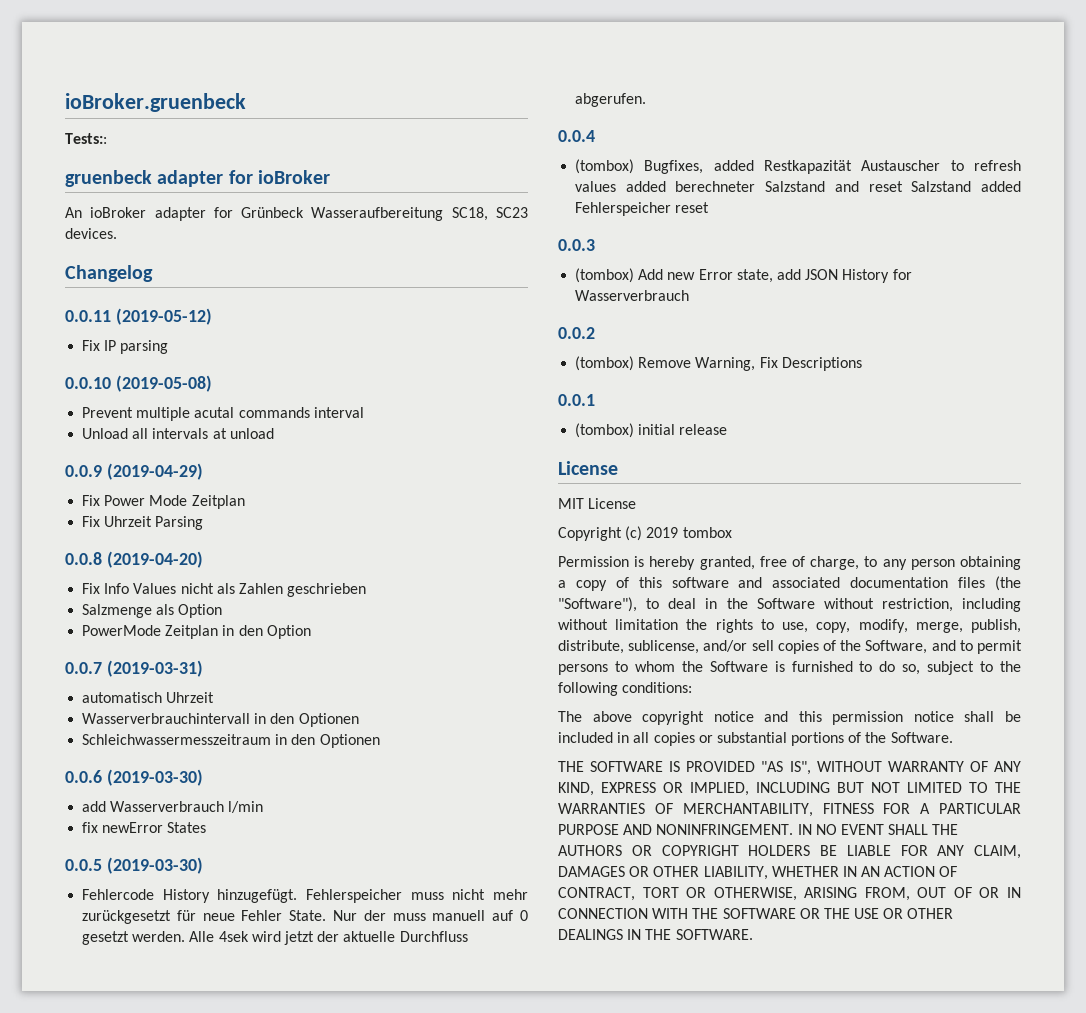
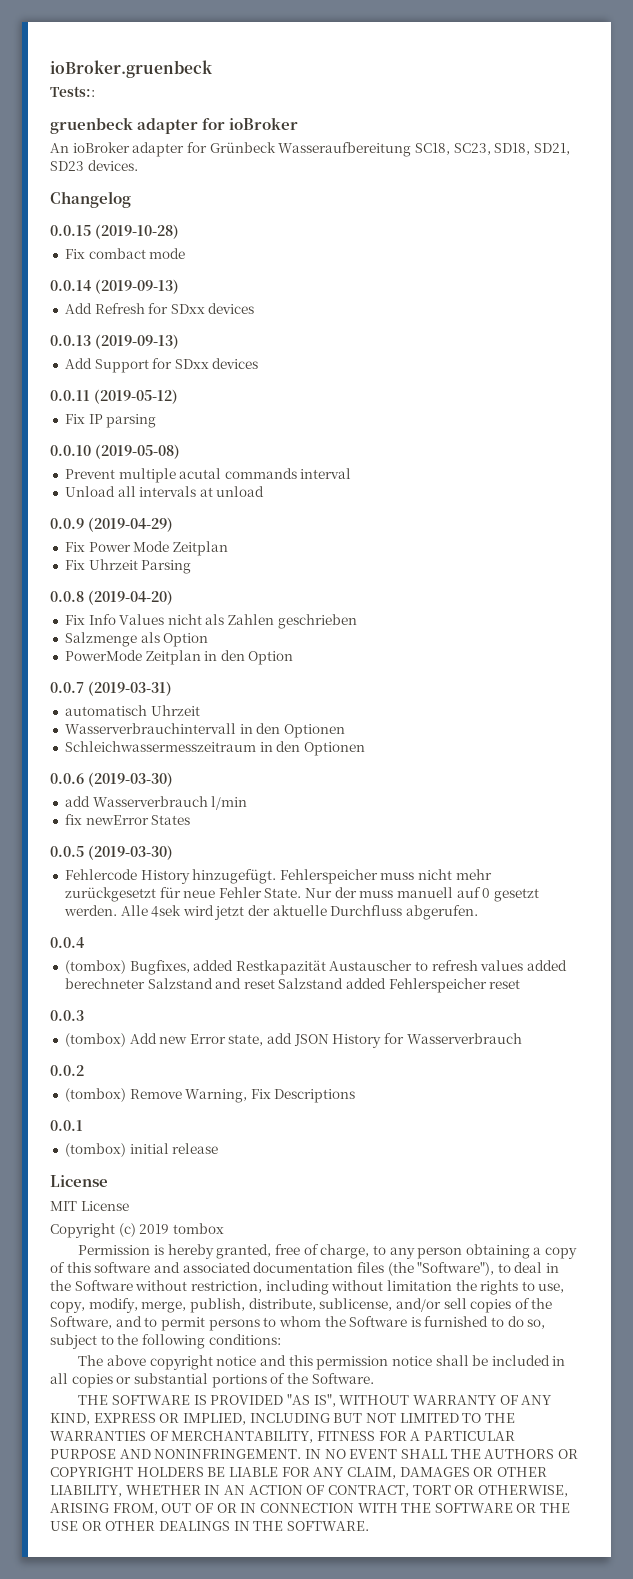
- An ioBroker adapter for Grünbeck Wasseraufbereitung SC18, SC23 devices.
+ An ioBroker adapter for Grünbeck Wasseraufbereitung SC18, SC23, SD18, SD21, SD23 devices.
  Changelog
+ 0.0.15 (2019-10-28)
+ Fix combact mode
+ 0.0.14 (2019-09-13)
+ Add Refresh for SDxx devices
+ 0.0.13 (2019-09-13)
+ Add Support for SDxx devices

